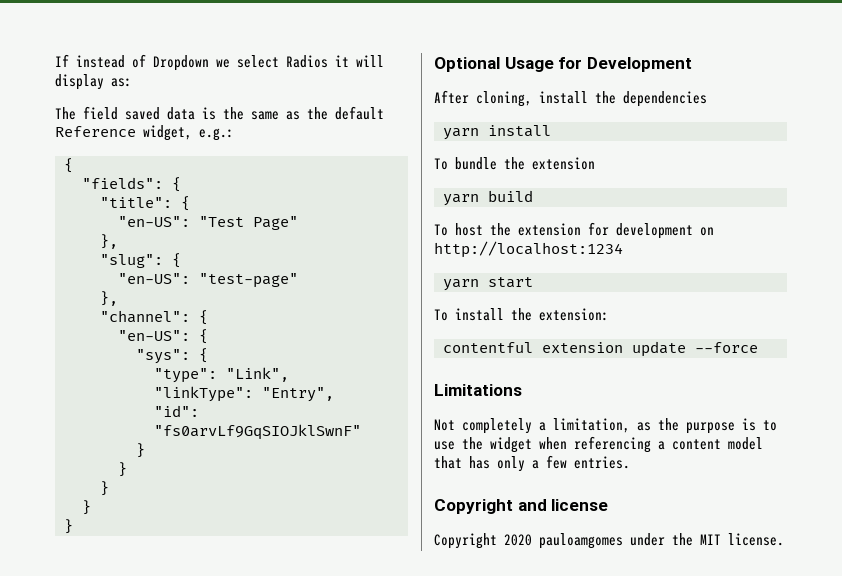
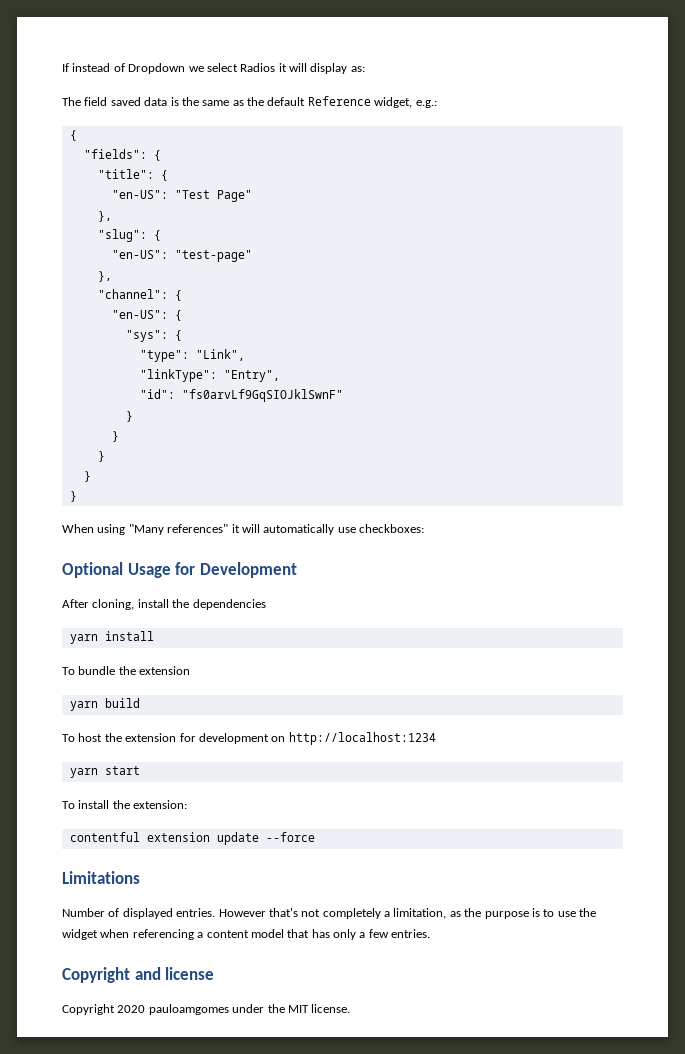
+ When using "Many references" it will automatically use checkboxes:
- Not completely a limitation, as the purpose is to use the widget when referencing a content model that has only a few entries.
+ Number of displayed entries. However that's not completely a limitation, as the purpose is to use the widget when referencing a content model that has only a few entries.

